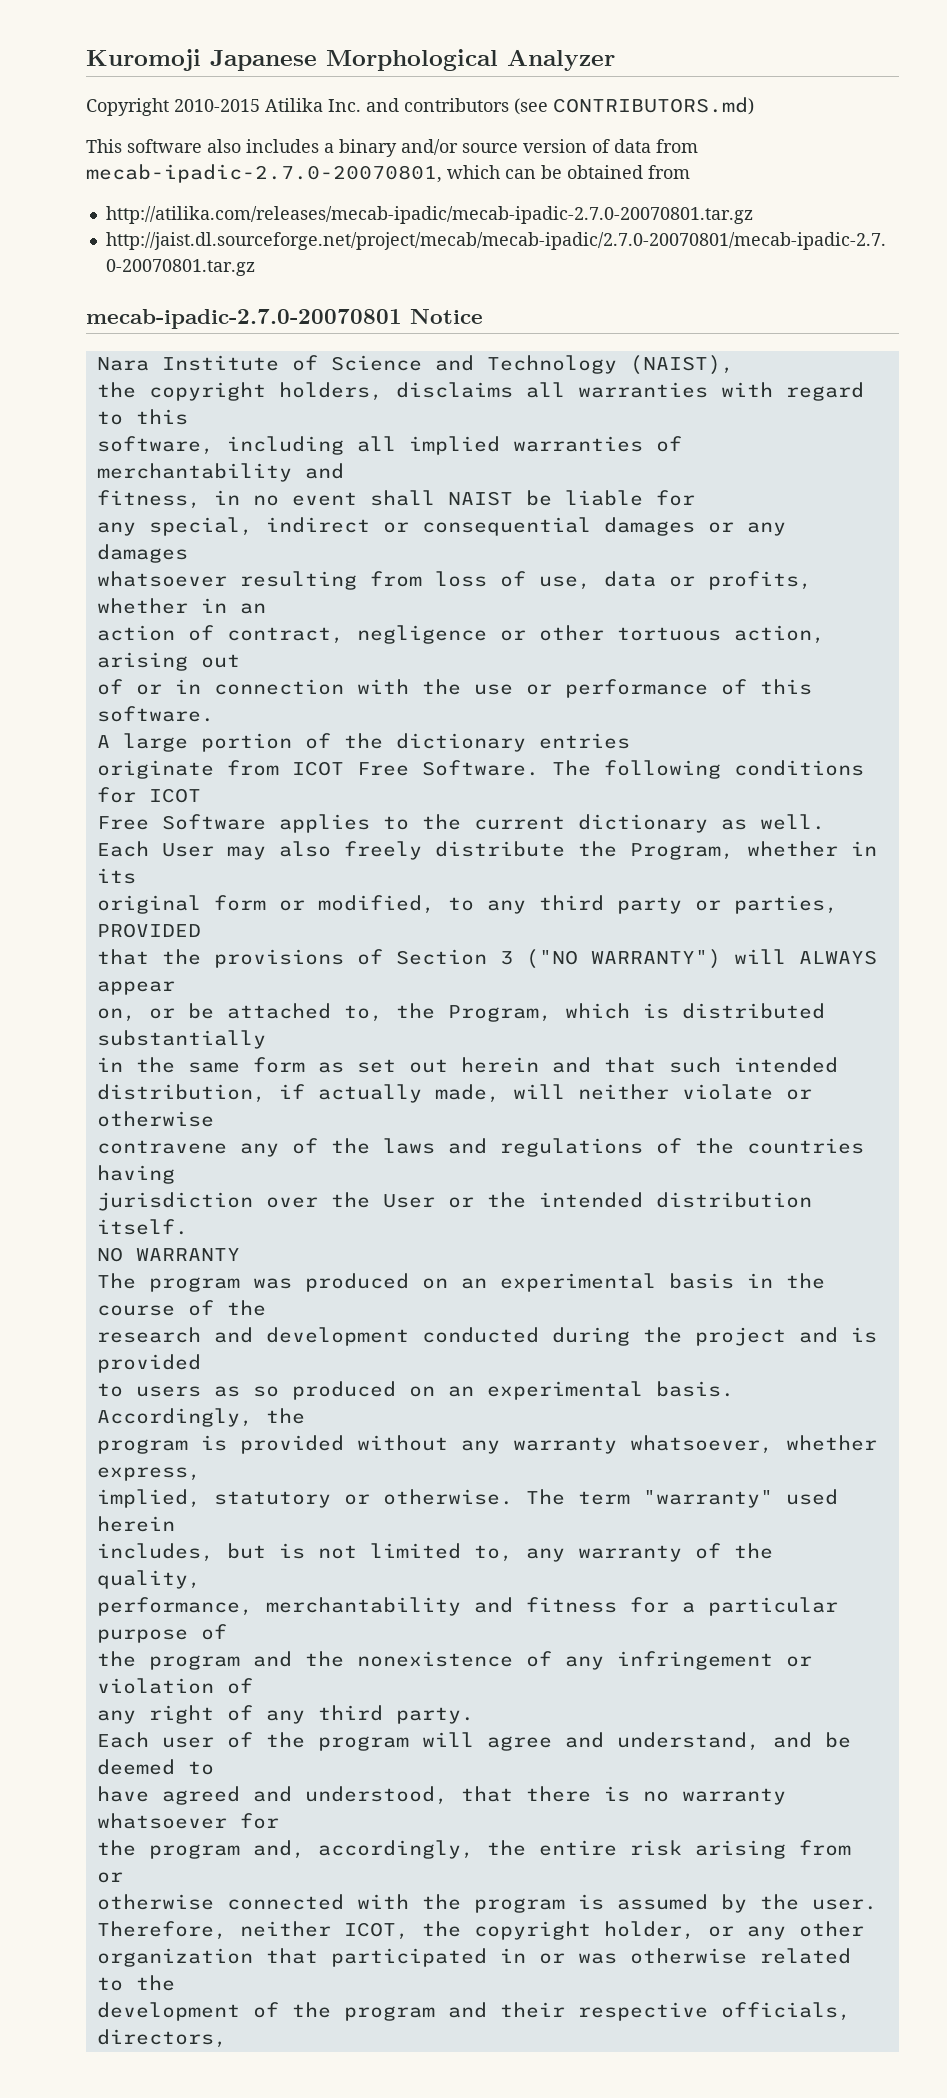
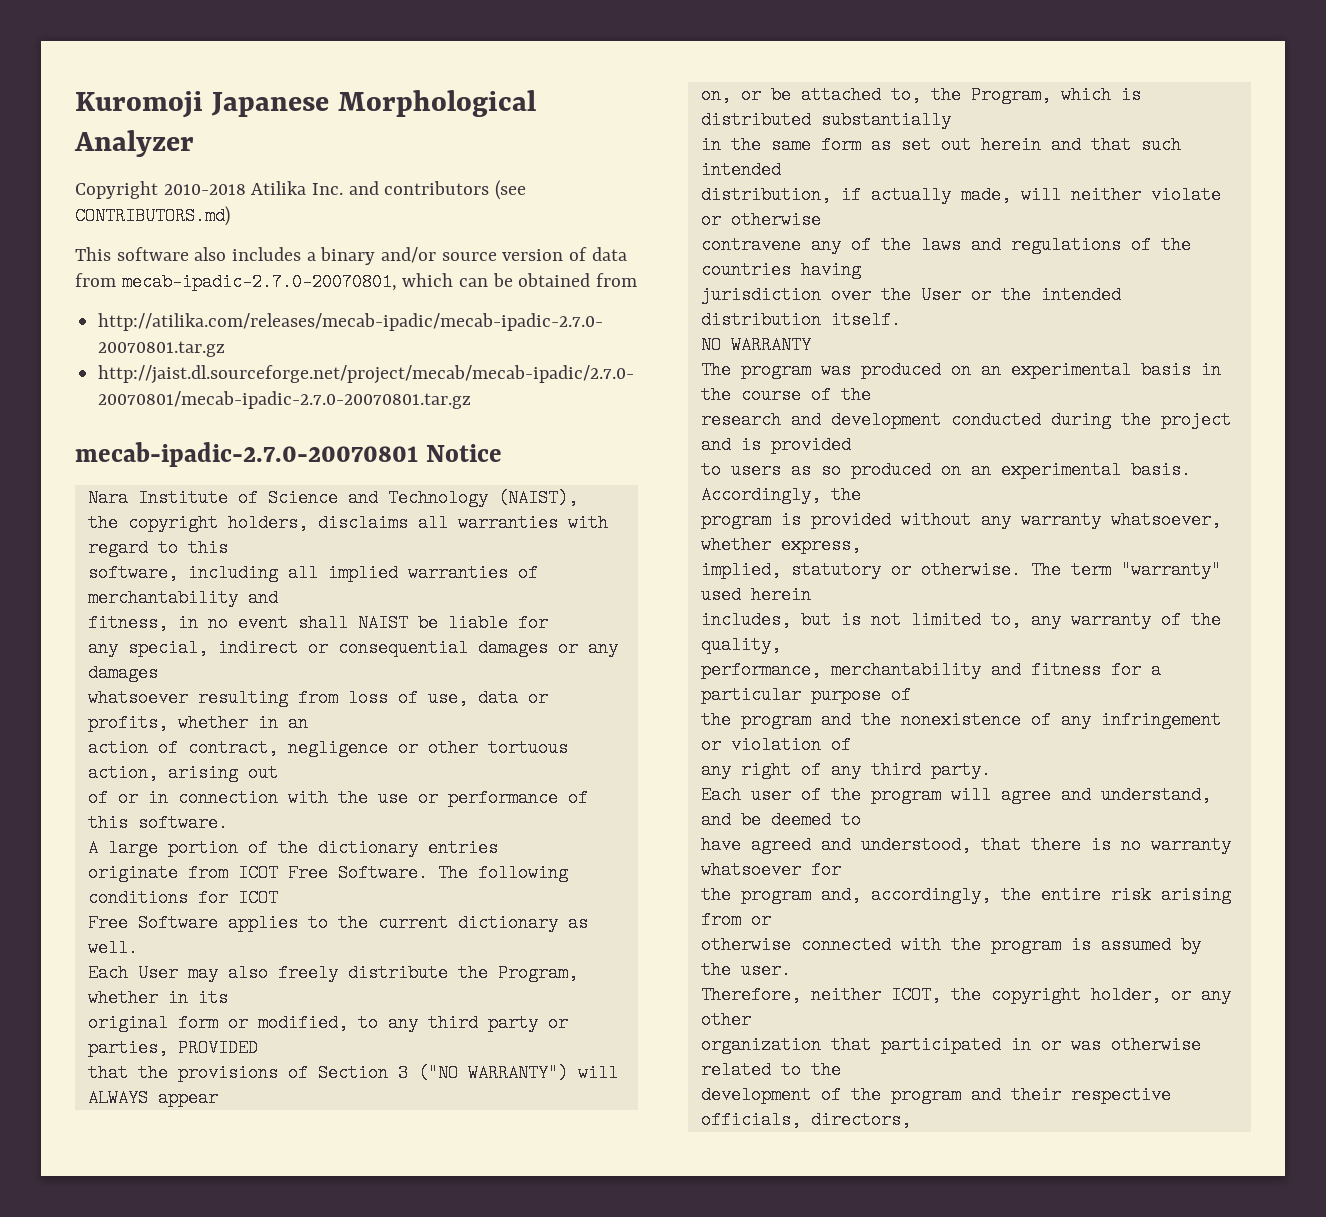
- Copyright 2010-2015 Atilika Inc. and contributors (see CONTRIBUTORS.md)
+ Copyright 2010-2018 Atilika Inc. and contributors (see CONTRIBUTORS.md)

